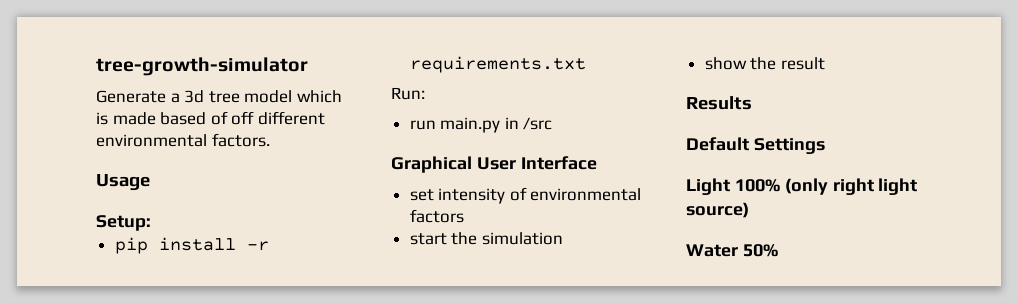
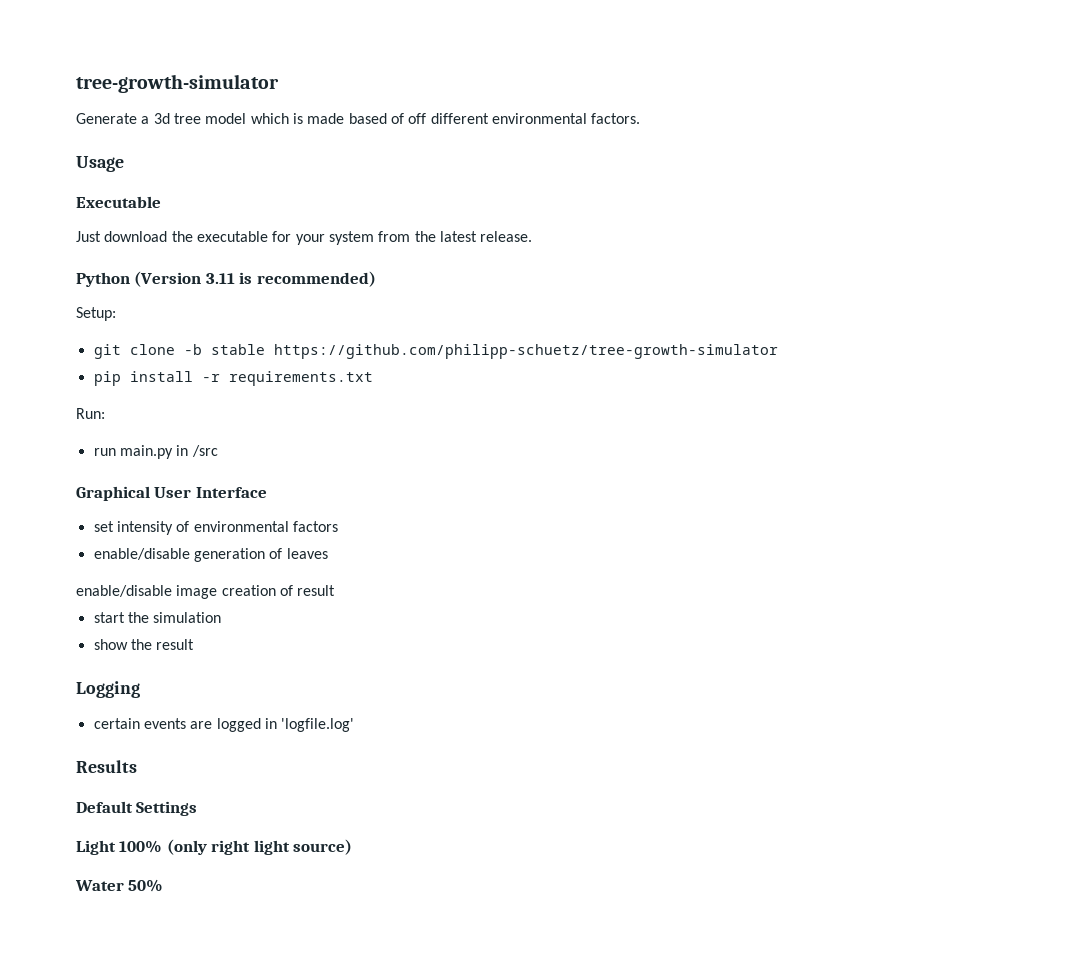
+ Executable
+ Just download the executable for your system from the latest release.
+ Python (Version 3.11 is recommended)
  Setup:
+ git clone -b stable https://github.com/philipp-schuetz/tree-growth-simulator
+ enable/disable generation of leaves
+ enable/disable image creation of result
+ Logging
+ certain events are logged in 'logfile.log'

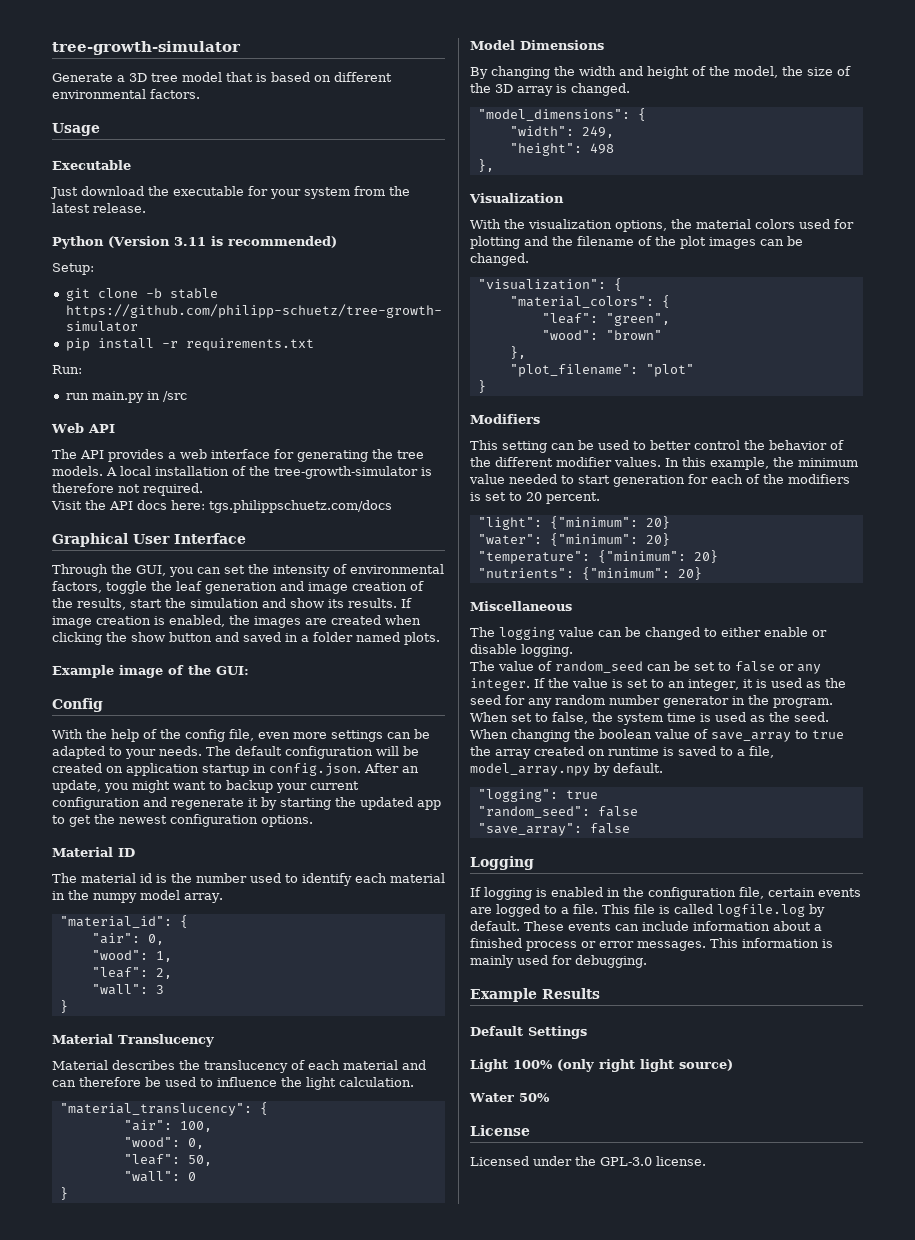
- Generate a 3d tree model which is made based of off different environmental factors.
+ Generate a 3D tree model that is based on different environmental factors.
+ Web API
+ The API provides a web interface for generating the tree models. A local installation of the tree-growth-simulator is therefore not required.
+ Visit the API docs here: tgs.philippschuetz.com/docs
  Graphical User Interface
- set intensity of environmental factors
- enable/disable generation of leaves
- enable/disable image creation of result
- start the simulation
- show the result
+ Through the GUI, you can set the intensity of environmental factors, toggle the leaf generation and image creation of the results, start the simulation and show its results. If image creation is enabled, the images are created when clicking the show button and saved in a folder named plots.
+ Example image of the GUI:
+ Config
+ With the help of the config file, even more settings can be adapted to your needs. The default configuration will be created on application startup in config.json. After an update, you might want to backup your current configuration and regenerate it by starting the updated app to get the newest configuration options.
+ Material ID
+ The material id is the number used to identify each material in the numpy model array.
+ "material_id": {
+ "air": 0,
+ "wood": 1,
+ "leaf": 2,
+ "wall": 3
+ }
+ Material Translucency
+ Material describes the translucency of each material and can therefore be used to influence the light calculation.
+ "material_translucency": {
+ "air": 100,
+ "wood": 0,
+ "leaf": 50,
+ "wall": 0
+ }
+ Model Dimensions
+ By changing the width and height of the model, the size of the 3D array is changed.
+ "model_dimensions": {
+ "width": 249,
+ "height": 498
+ },
+ Visualization
+ With the visualization options, the material colors used for plotting and the filename of the plot images can be changed.
+ "visualization": {
+ "material_colors": {
+ "leaf": "green",
+ "wood": "brown"
+ },
+ "plot_filename": "plot"
+ }
+ Modifiers
+ This setting can be used to better control the behavior of the different modifier values. In this example, the minimum value needed to start generation for each of the modifiers is set to 20 percent.
+ "light": {"minimum": 20}
+ "water": {"minimum": 20}
+ "temperature": {"minimum": 20}
+ "nutrients": {"minimum": 20}
+ Miscellaneous
+ The logging value can be changed to either enable or disable logging.
+ The value of random_seed can be set to false or any integer. If the value is set to an integer, it is used as the seed for any random number generator in the program. When set to false, the system time is used as the seed. When changing the boolean value of save_array to true the array created on runtime is saved to a file, model_array.npy by default.
+ "logging": true
+ "random_seed": false
+ "save_array": false
  Logging
- certain events are logged in 'logfile.log'
- Results
+ If logging is enabled in the configuration file, certain events are logged to a file. This file is called logfile.log by default. These events can include information about a finished process or error messages. This information is mainly used for debugging.
+ Example Results
+ License
+ Licensed under the GPL-3.0 license.

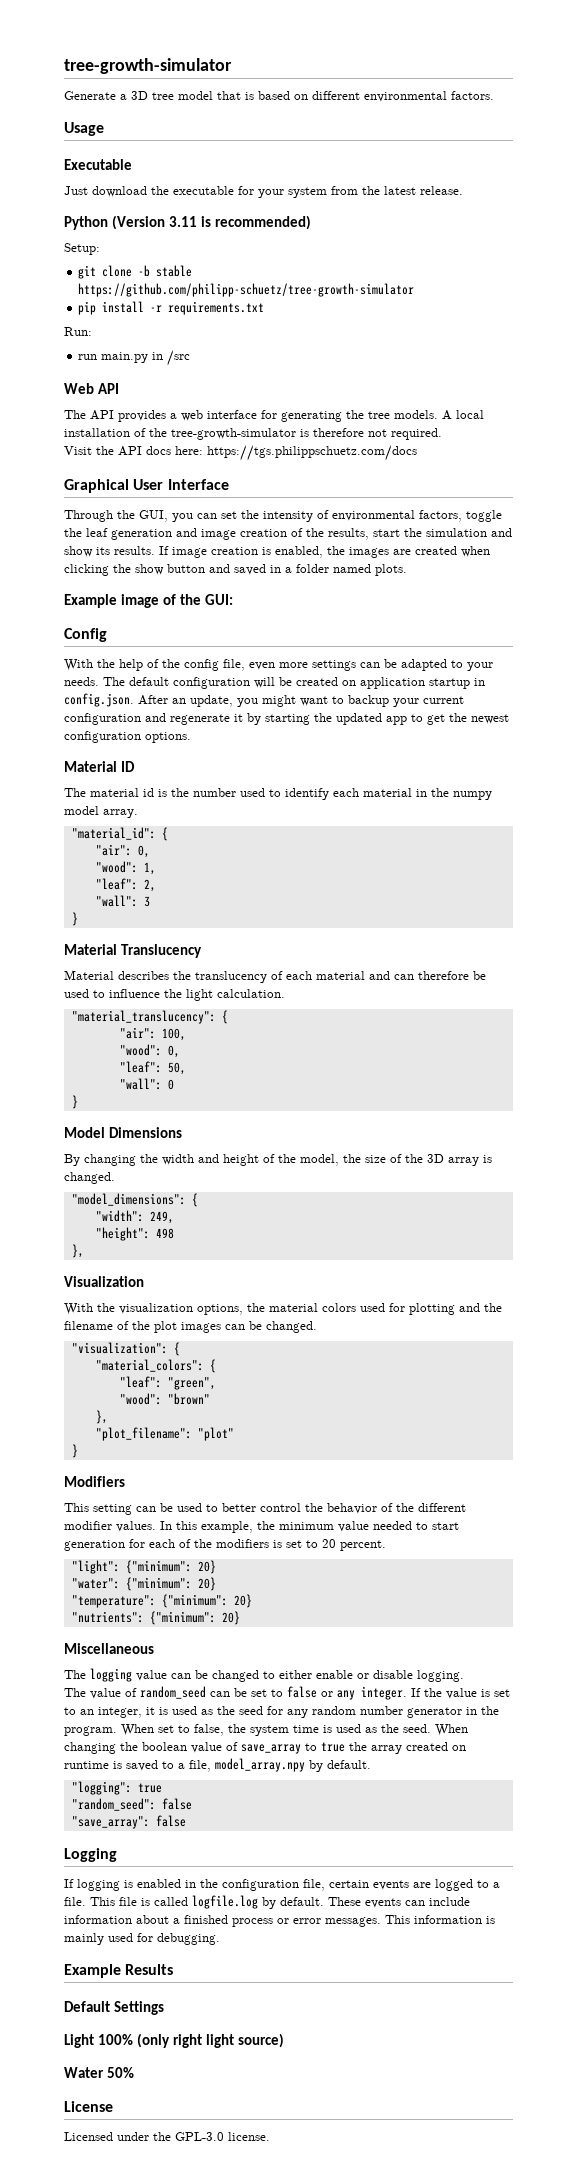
- Visit the API docs here: tgs.philippschuetz.com/docs
+ Visit the API docs here: https://tgs.philippschuetz.com/docs

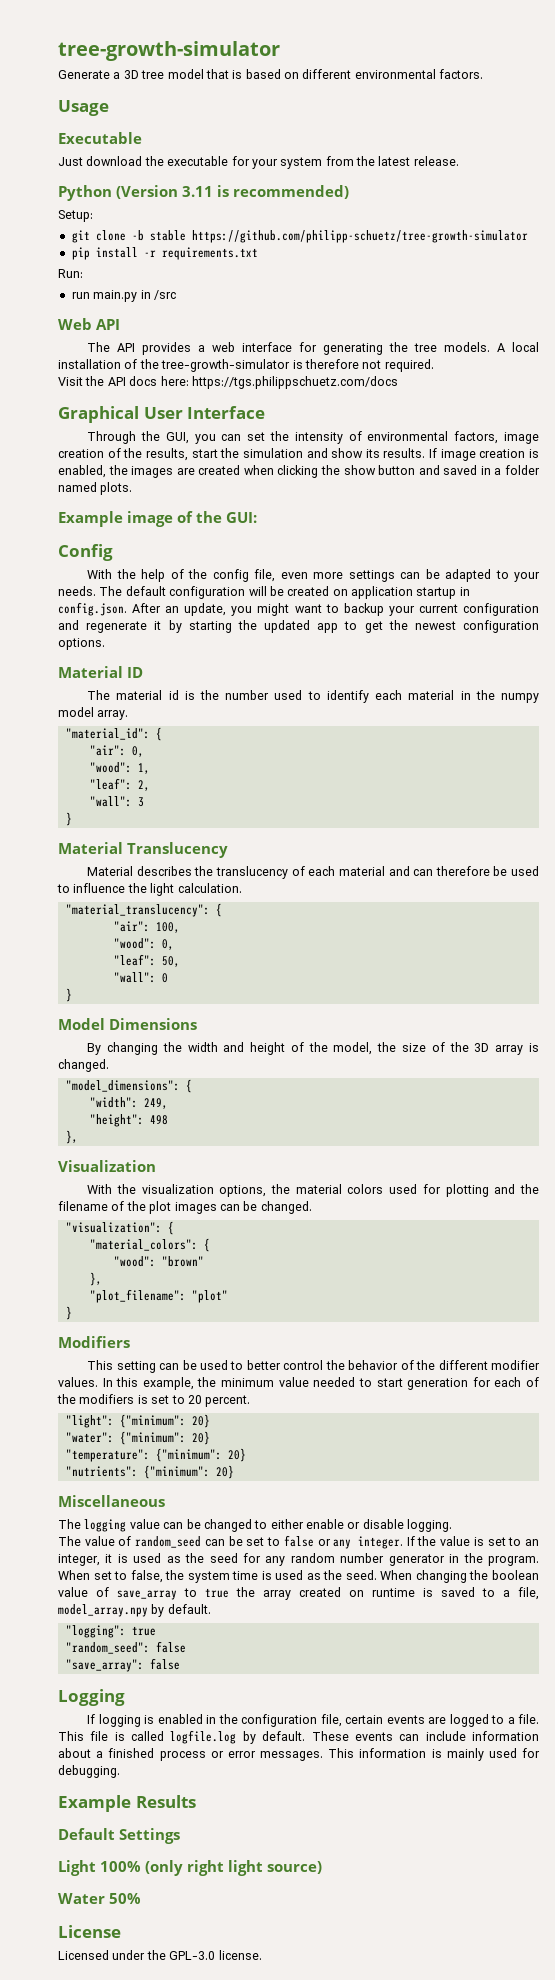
- Through the GUI, you can set the intensity of environmental factors, toggle the leaf generation and image creation of the results, start the simulation and show its results.
+ Through the GUI, you can set the intensity of environmental factors, image creation of the results, start the simulation and show its results.
- "leaf": "green",

